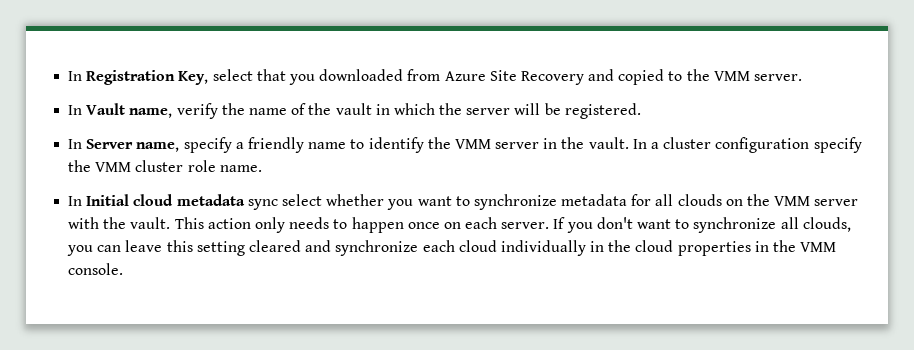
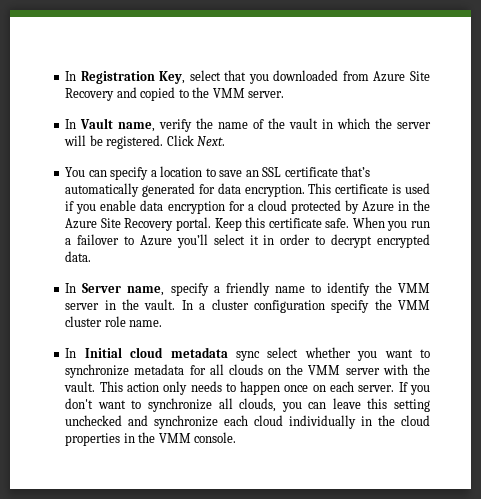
+ Click Next.
+ You can specify a location to save an SSL certificate that’s automatically generated for data encryption. This certificate is used if you enable data encryption for a cloud protected by Azure in the Azure Site Recovery portal. Keep this certificate safe. When you run a failover to Azure you’ll select it in order to decrypt encrypted data.
- If you don't want to synchronize all clouds, you can leave this setting cleared and synchronize each cloud individually in the cloud properties in the VMM console.
+ If you don't want to synchronize all clouds, you can leave this setting unchecked and synchronize each cloud individually in the cloud properties in the VMM console.

